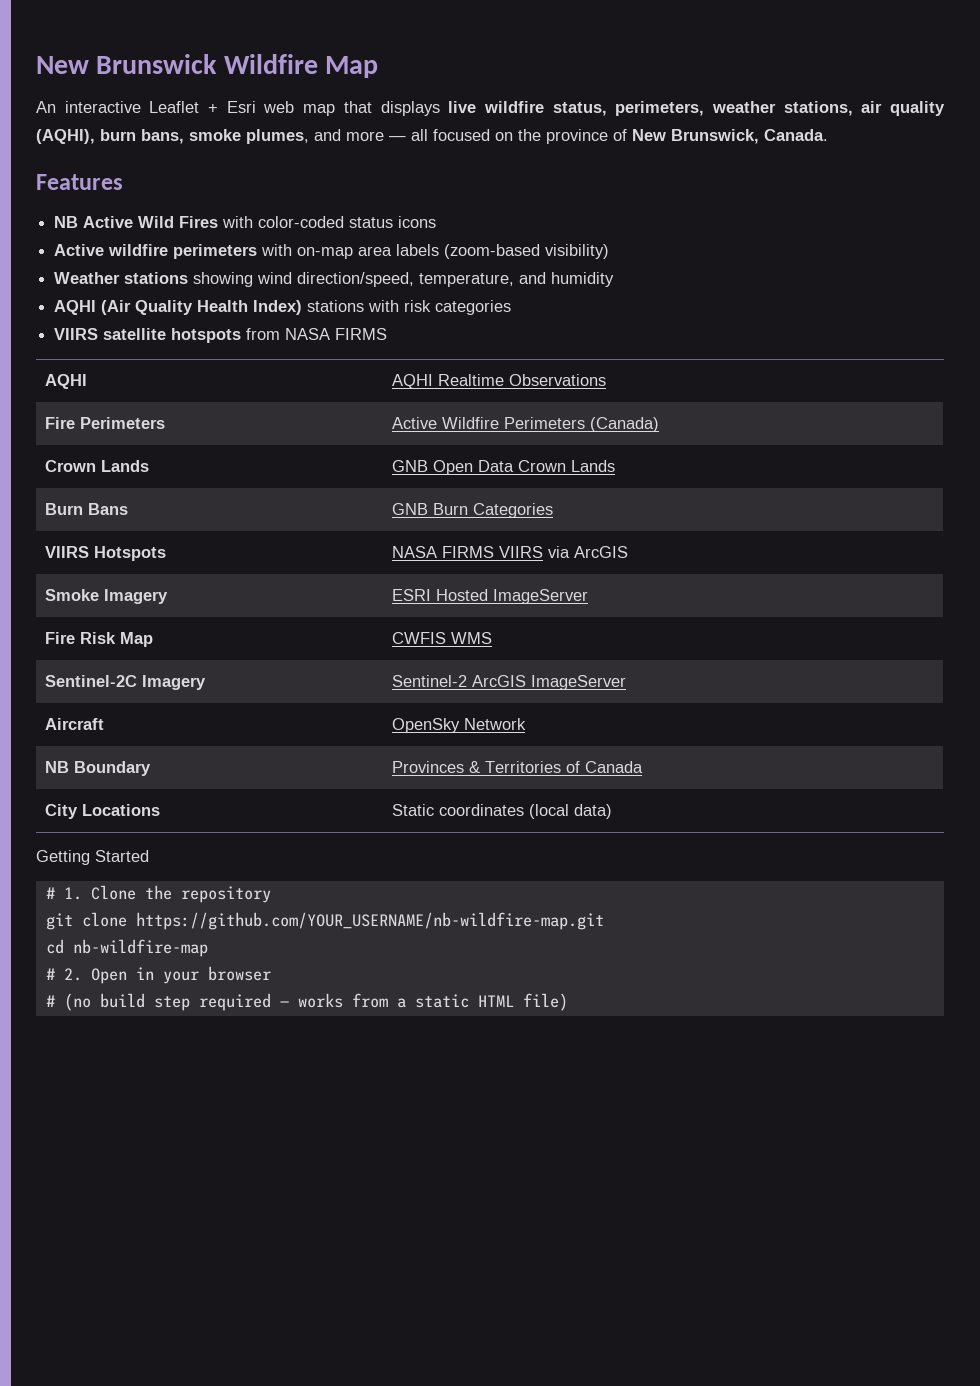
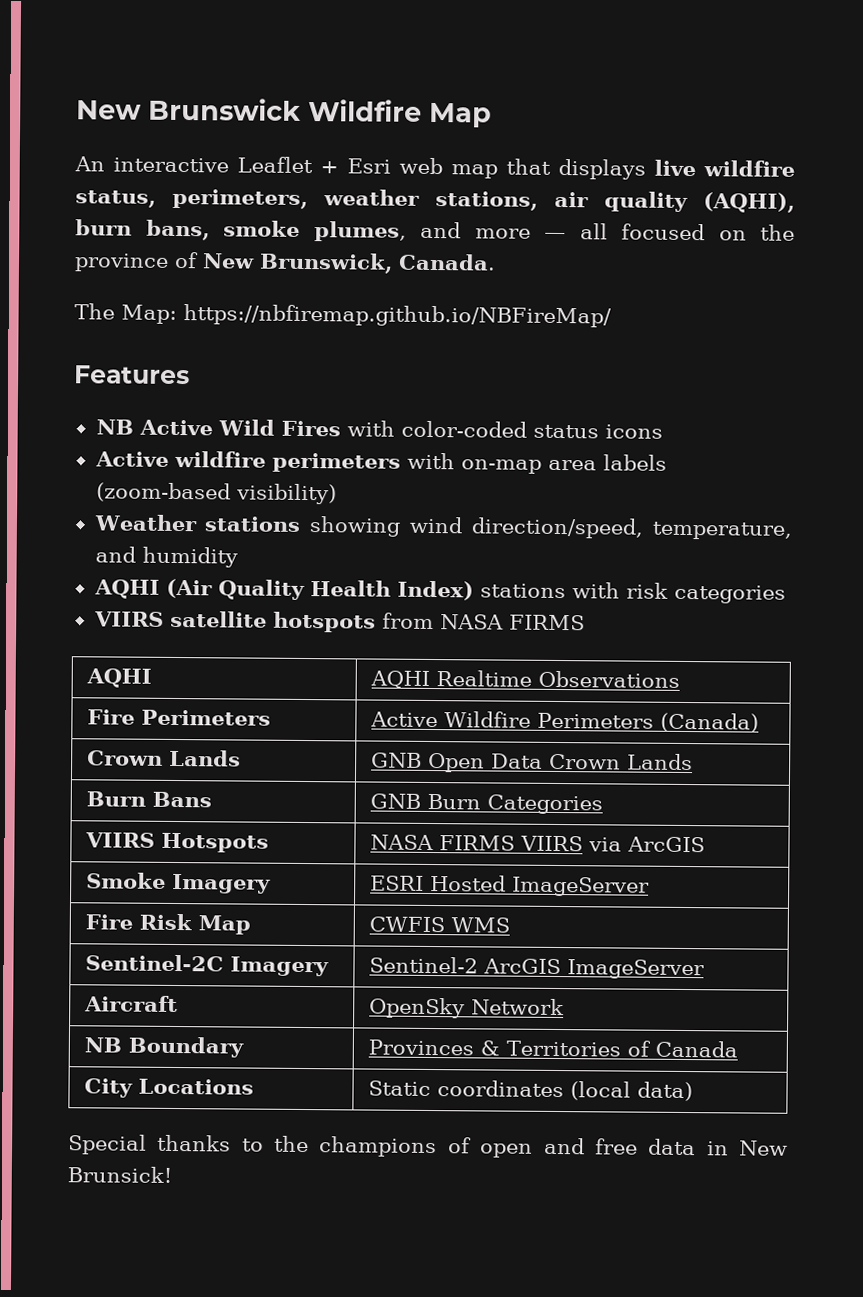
+ The Map: https://nbfiremap.github.io/NBFireMap/
- Getting Started
- # 1. Clone the repository
- git clone https://github.com/YOUR_USERNAME/nb-wildfire-map.git
- cd nb-wildfire-map
- # 2. Open in your browser
- # (no build step required — works from a static HTML file)
+ Special thanks to the champions of open and free data in New Brunsick!

